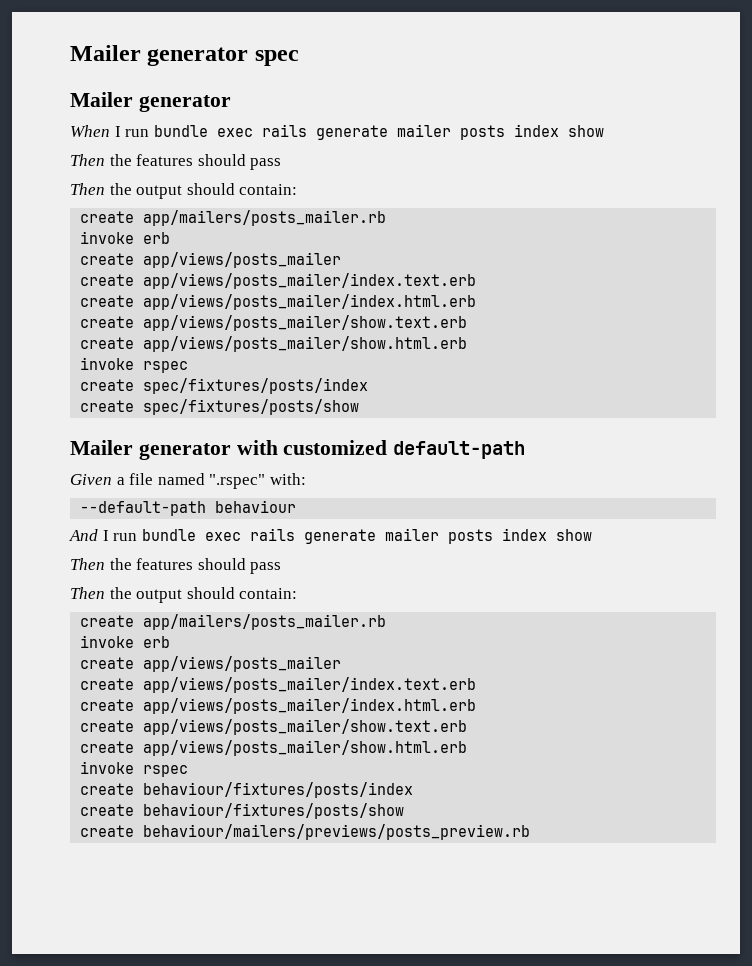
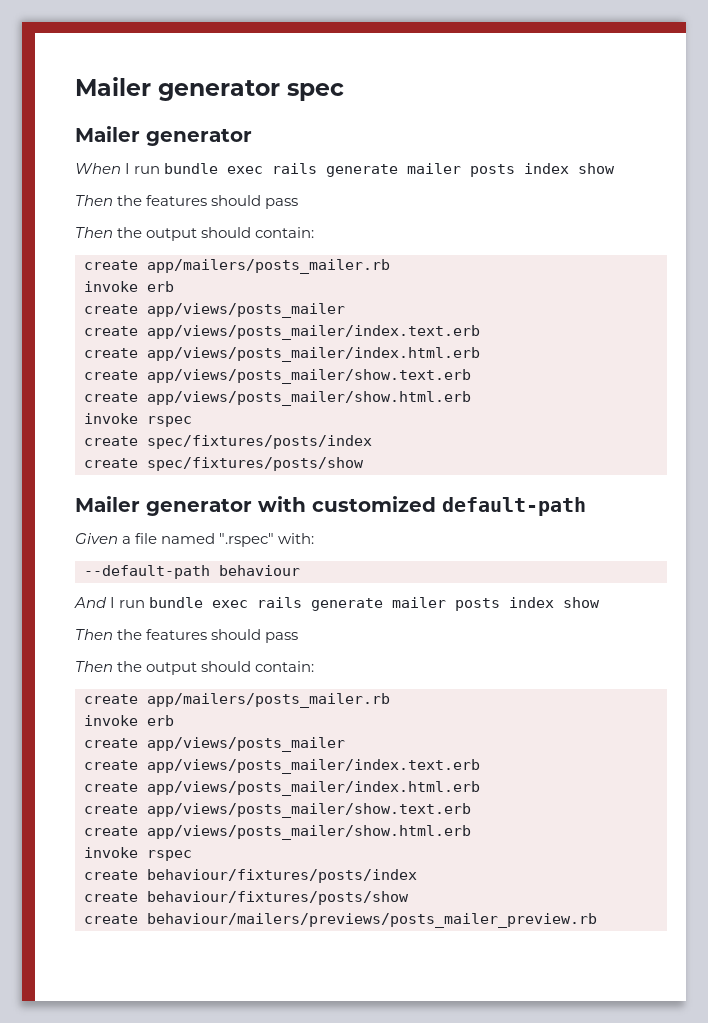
- create behaviour/mailers/previews/posts_preview.rb
+ create behaviour/mailers/previews/posts_mailer_preview.rb

